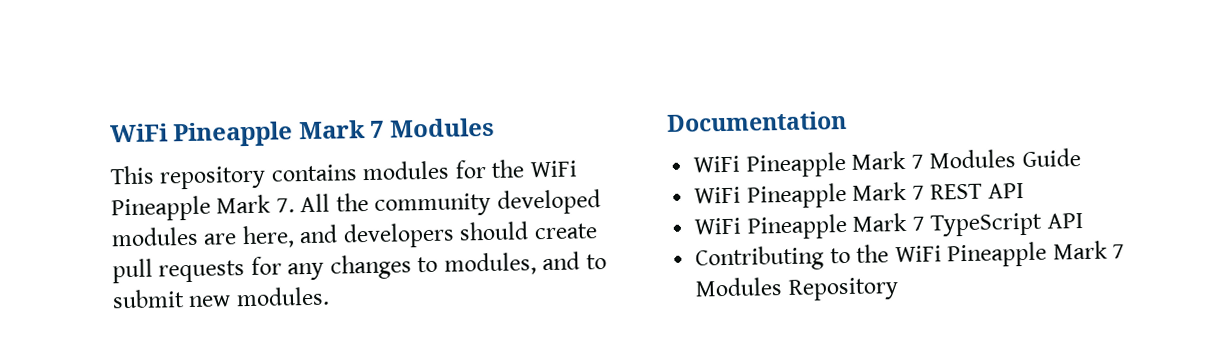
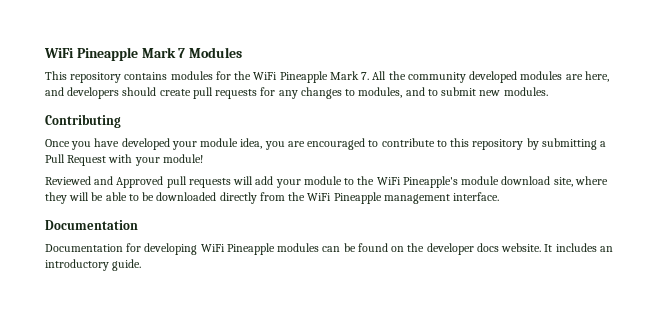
+ Contributing
+ Once you have developed your module idea, you are encouraged to contribute to this repository by submitting a Pull Request with your module!
+ Reviewed and Approved pull requests will add your module to the WiFi Pineapple's module download site, where they will be able to be downloaded directly from the WiFi Pineapple management interface.
  Documentation
- WiFi Pineapple Mark 7 Modules Guide
- WiFi Pineapple Mark 7 REST API
- WiFi Pineapple Mark 7 TypeScript API
- Contributing to the WiFi Pineapple Mark 7 Modules Repository
+ Documentation for developing WiFi Pineapple modules can be found on the developer docs website. It includes an introductory guide.

